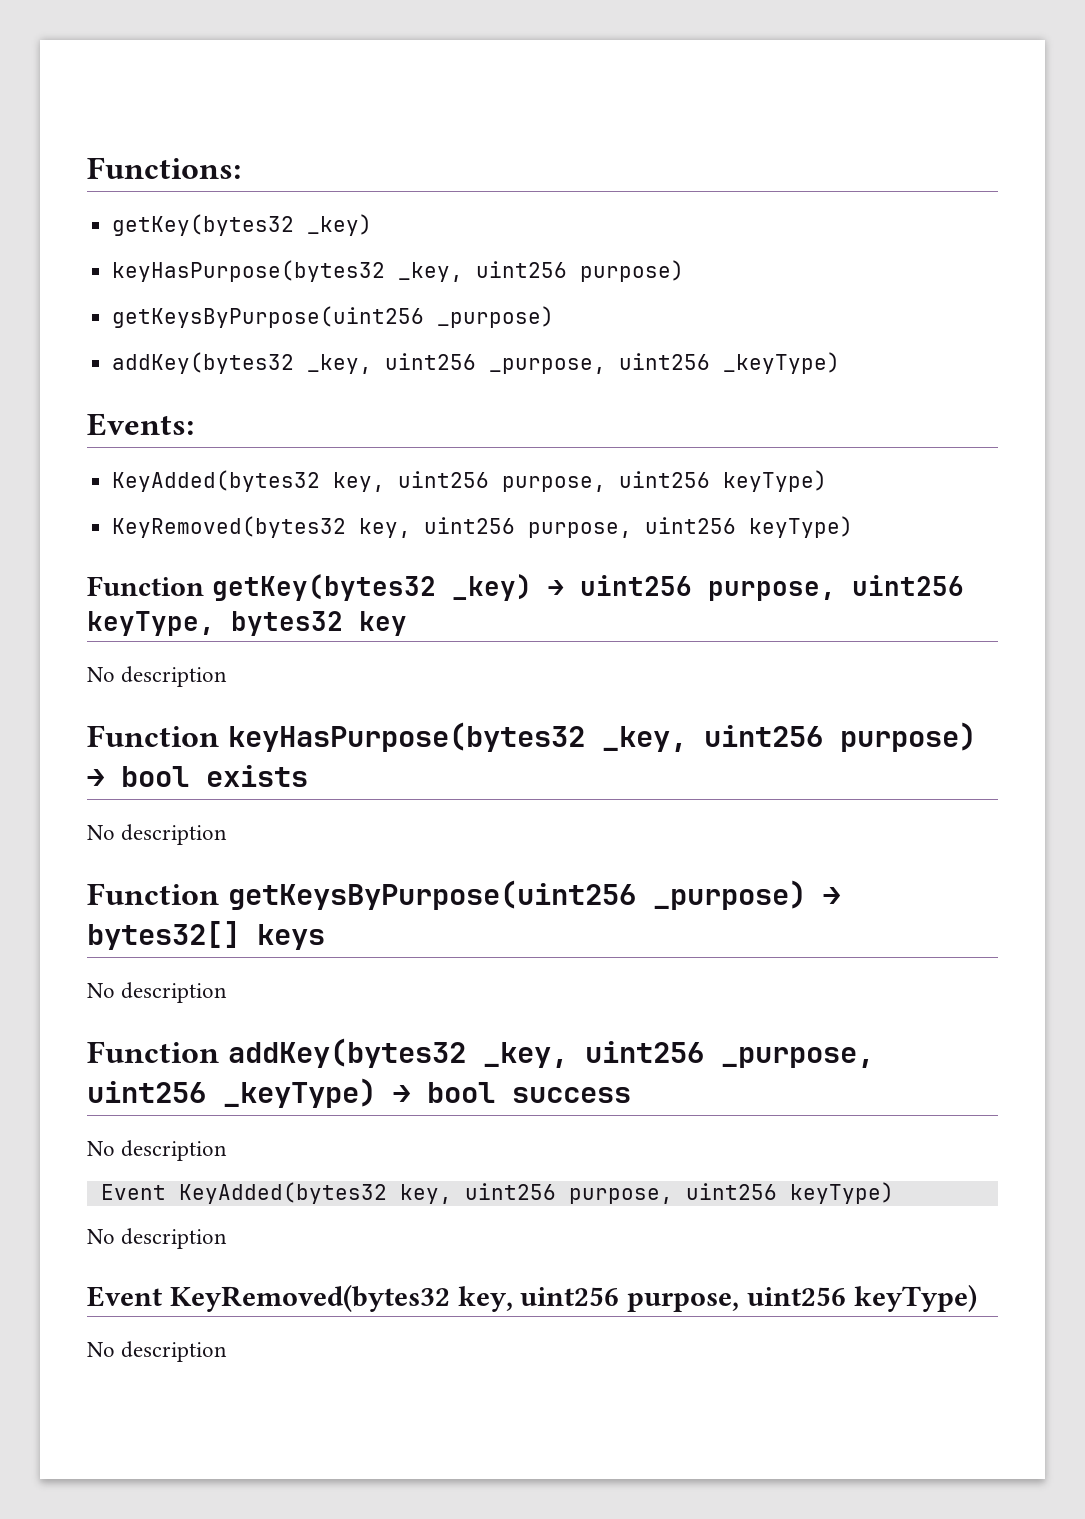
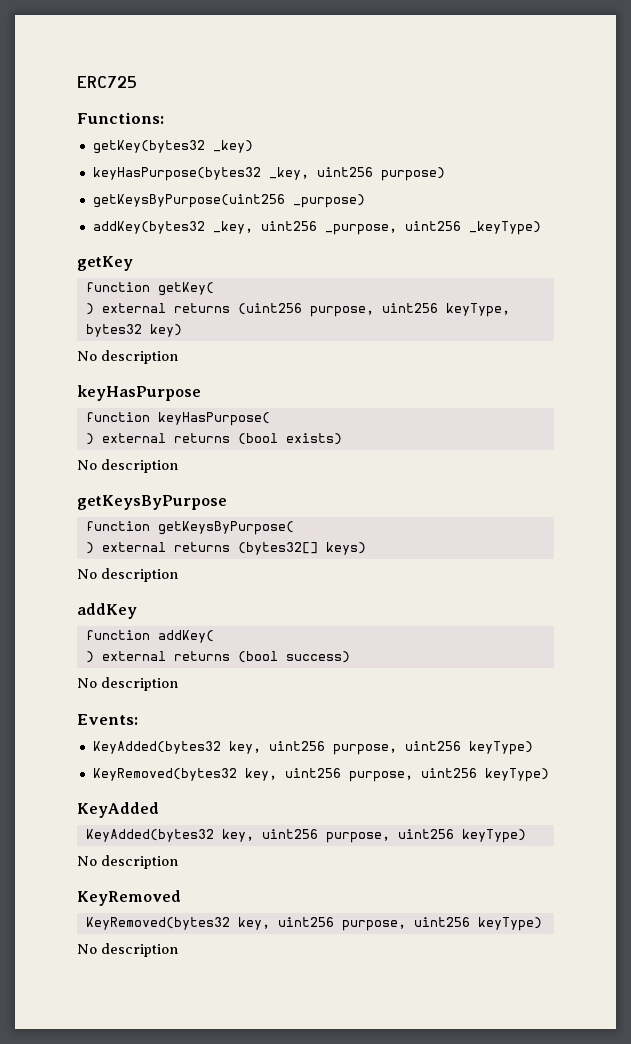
+ ERC725
+ getKey
+ function getKey(
+ ) external returns (uint256 purpose, uint256 keyType, bytes32 key)
+ No description
+ keyHasPurpose
+ function keyHasPurpose(
+ ) external returns (bool exists)
+ No description
+ getKeysByPurpose
+ function getKeysByPurpose(
+ ) external returns (bytes32[] keys)
+ No description
+ addKey
+ function addKey(
+ ) external returns (bool success)
+ No description
- Function getKey(bytes32 _key) → uint256 purpose, uint256 keyType, bytes32 key
- No description
- Function keyHasPurpose(bytes32 _key, uint256 purpose) → bool exists
- No description
- Function getKeysByPurpose(uint256 _purpose) → bytes32[] keys
- No description
- Function addKey(bytes32 _key, uint256 _purpose, uint256 _keyType) → bool success
- No description
- Event KeyAdded(bytes32 key, uint256 purpose, uint256 keyType)
+ KeyAdded
+ KeyAdded(bytes32 key, uint256 purpose, uint256 keyType)
- Event KeyRemoved(bytes32 key, uint256 purpose, uint256 keyType)
+ KeyRemoved
+ KeyRemoved(bytes32 key, uint256 purpose, uint256 keyType)

